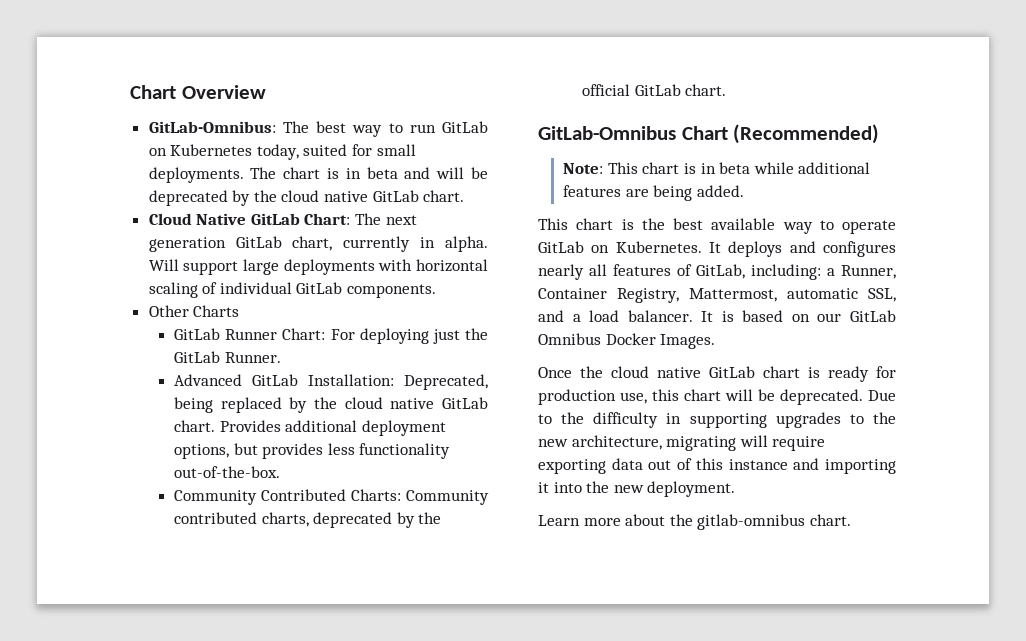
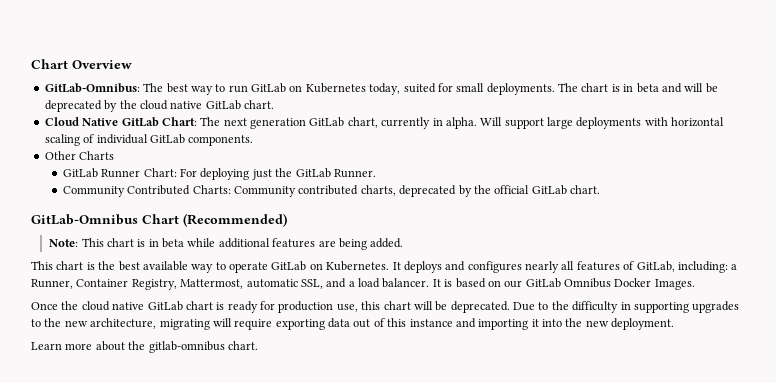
- Advanced GitLab Installation: Deprecated, being replaced by the cloud native GitLab chart. Provides additional deployment options, but provides less functionality out-of-the-box.

